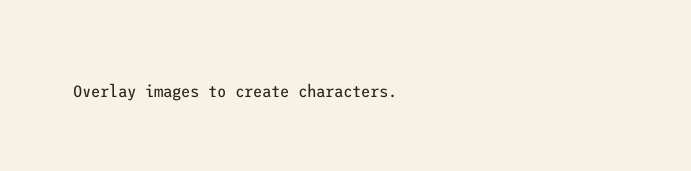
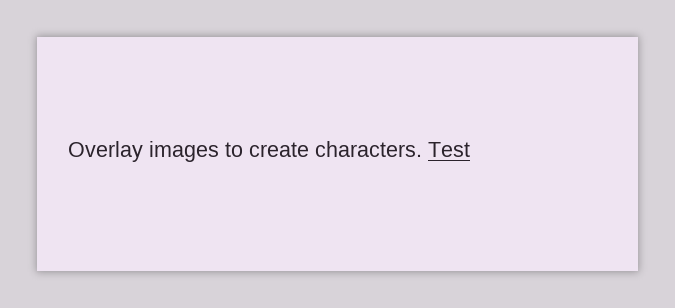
+ Test

